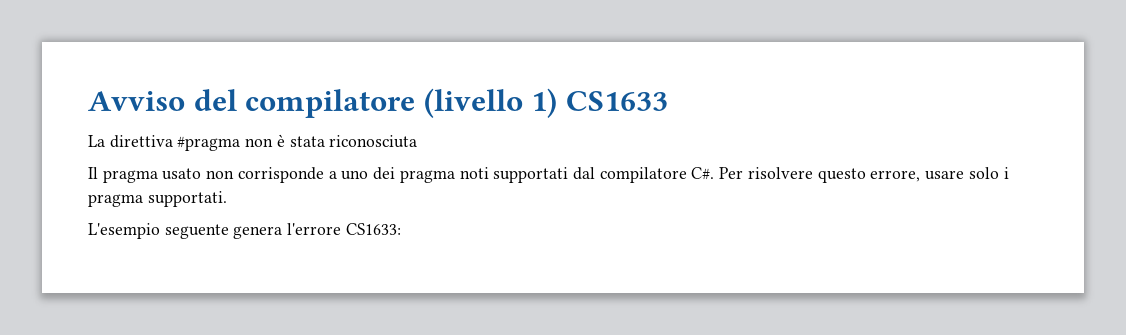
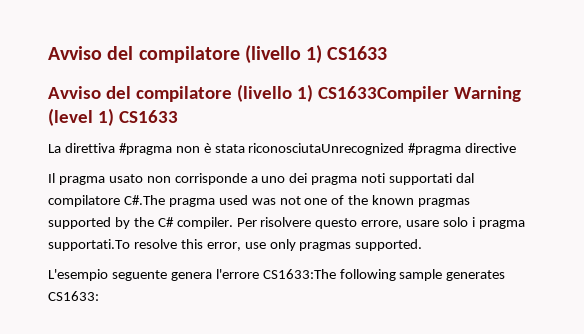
+ Avviso del compilatore (livello 1) CS1633Compiler Warning (level 1) CS1633
- La direttiva #pragma non è stata riconosciuta
+ La direttiva #pragma non è stata riconosciutaUnrecognized #pragma directive
- Il pragma usato non corrisponde a uno dei pragma noti supportati dal compilatore C#. Per risolvere questo errore, usare solo i pragma supportati.
+ Il pragma usato non corrisponde a uno dei pragma noti supportati dal compilatore C#.The pragma used was not one of the known pragmas supported by the C# compiler. Per risolvere questo errore, usare solo i pragma supportati.To resolve this error, use only pragmas supported.
- L'esempio seguente genera l'errore CS1633:
+ L'esempio seguente genera l'errore CS1633:The following sample generates CS1633:

